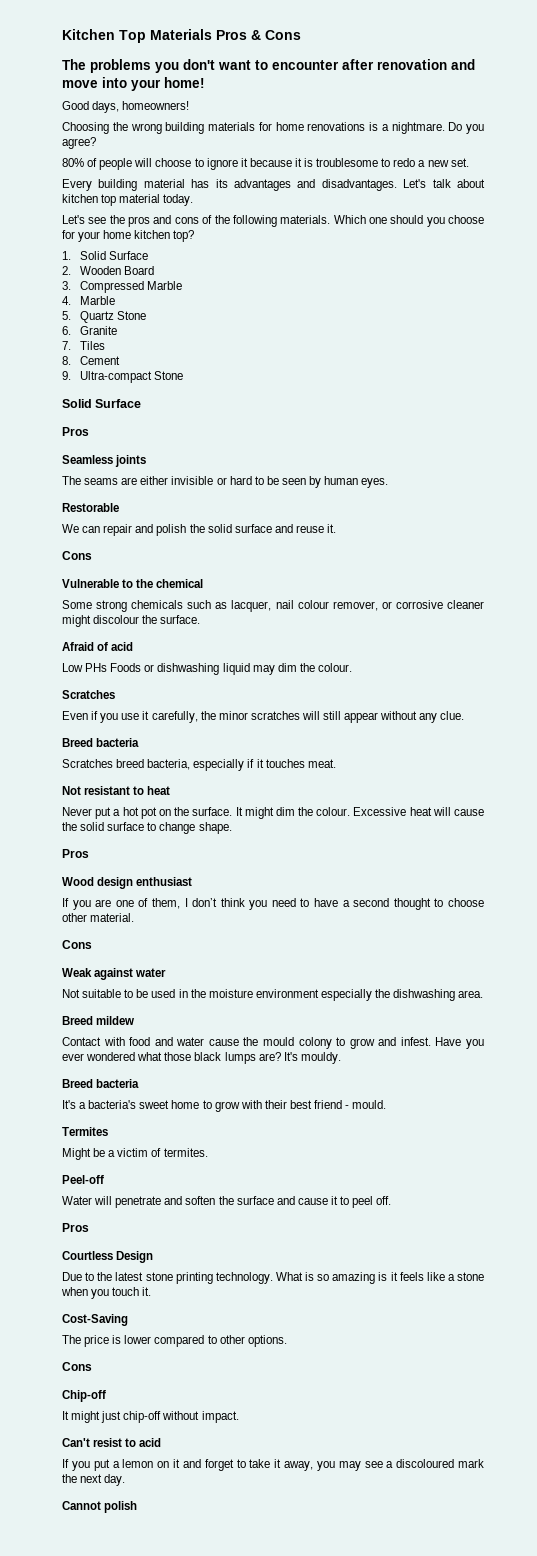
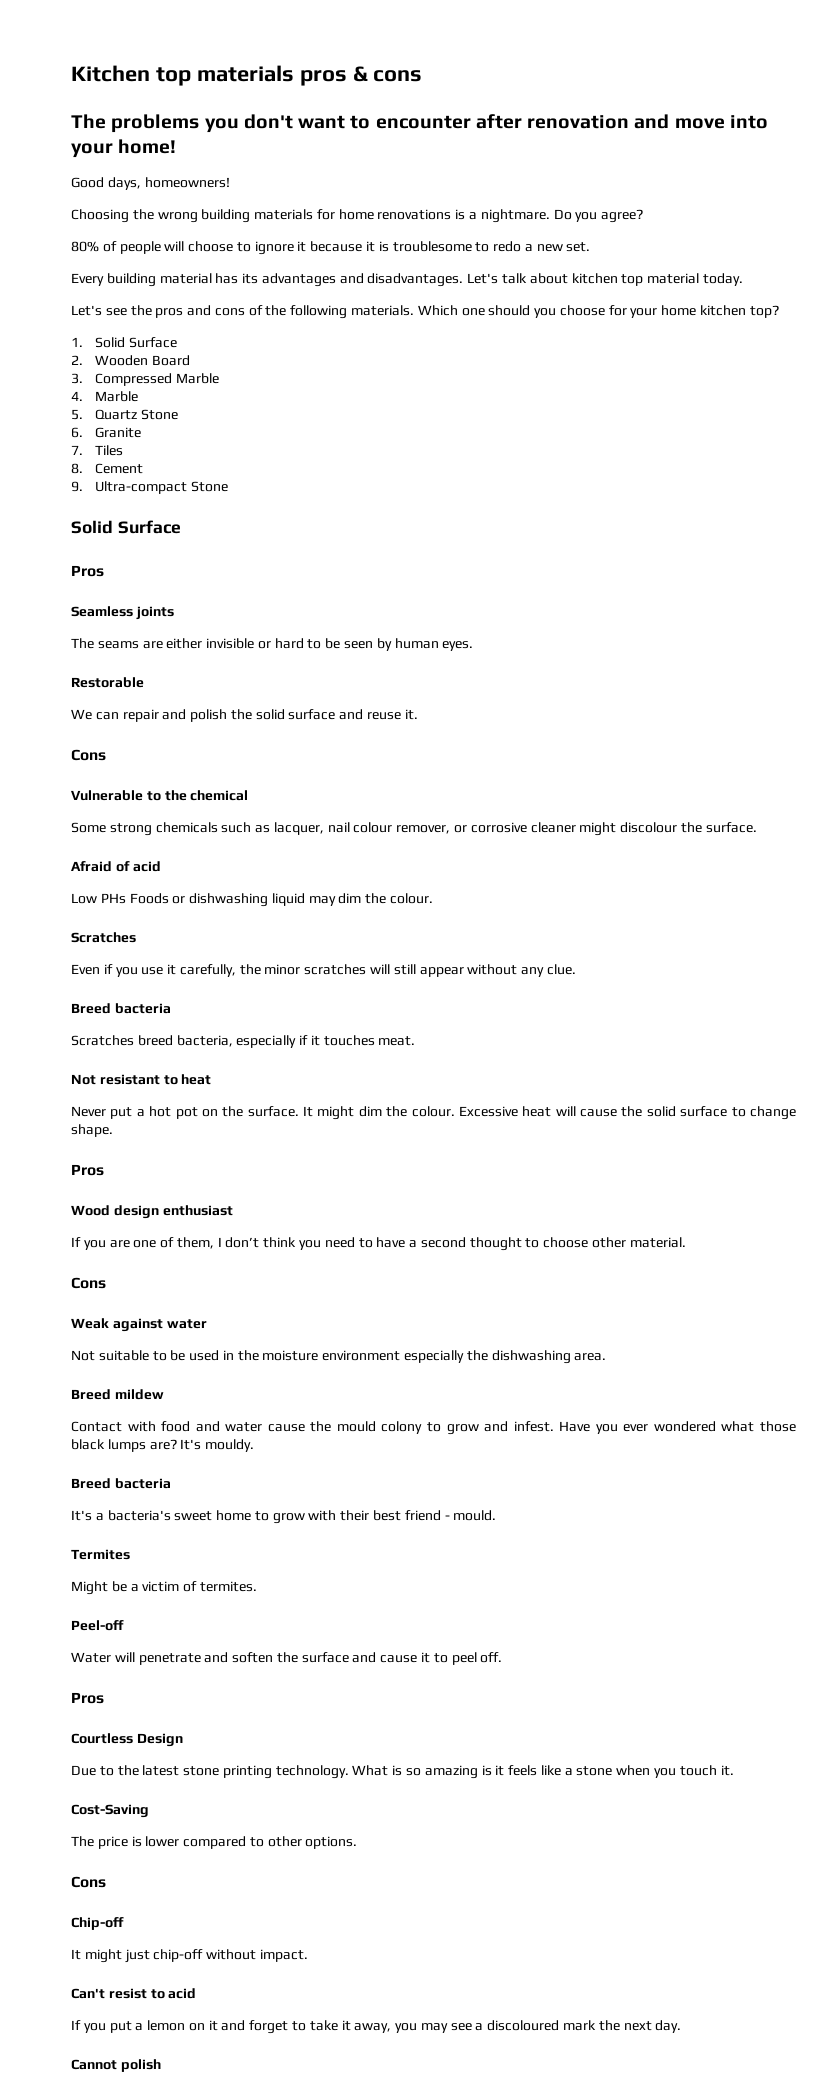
- Kitchen Top Materials Pros & Cons
+ Kitchen top materials pros & cons

